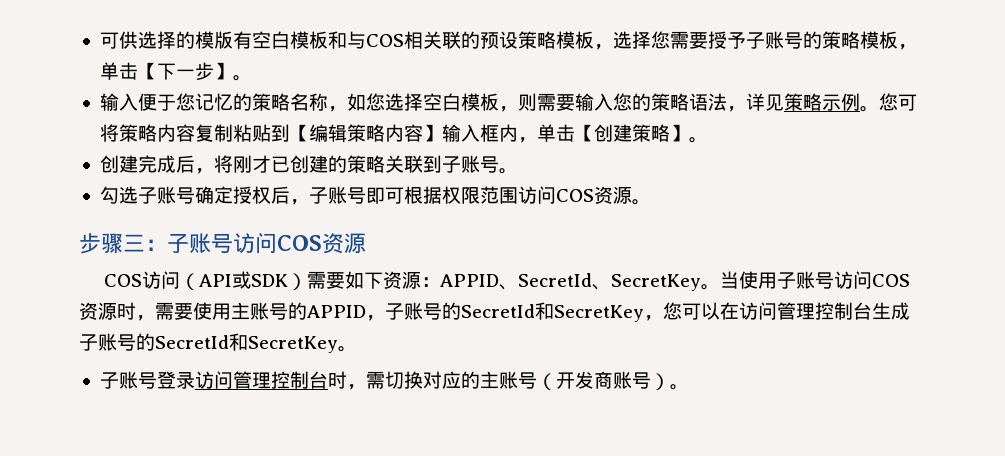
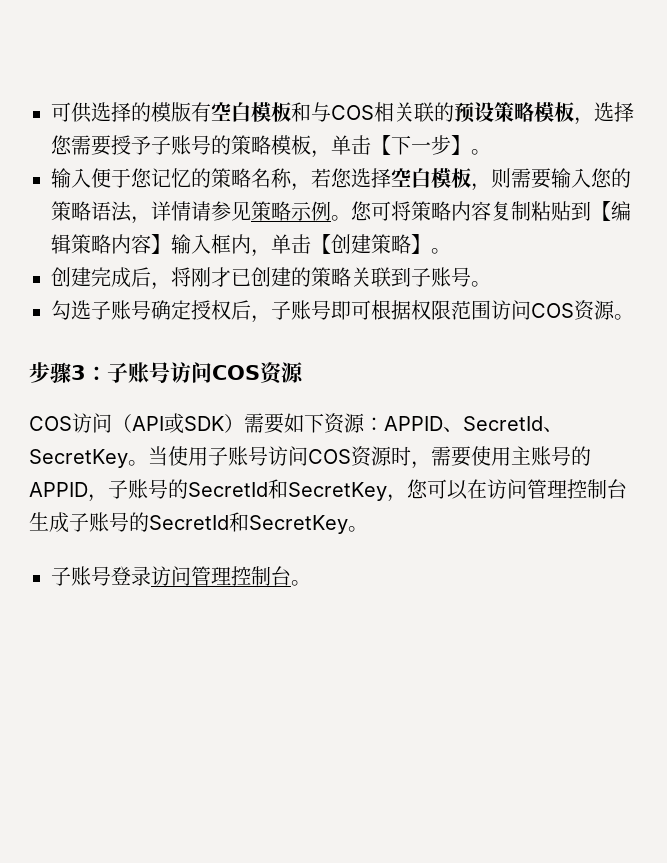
- 输入便于您记忆的策略名称，如您选择空白模板，则需要输入您的策略语法，详见策略示例。
+ 输入便于您记忆的策略名称，若您选择空白模板，则需要输入您的策略语法，详情请参见策略示例。
- 步骤三：子账号访问COS资源
+ 步骤3：子账号访问COS资源
- 子账号登录访问管理控制台时，需切换对应的主账号（开发商账号）。
+ 子账号登录访问管理控制台。

